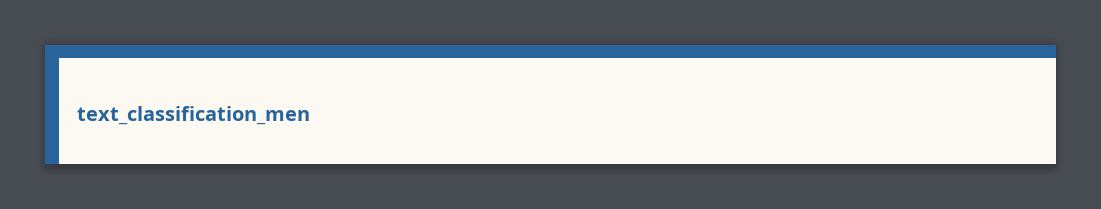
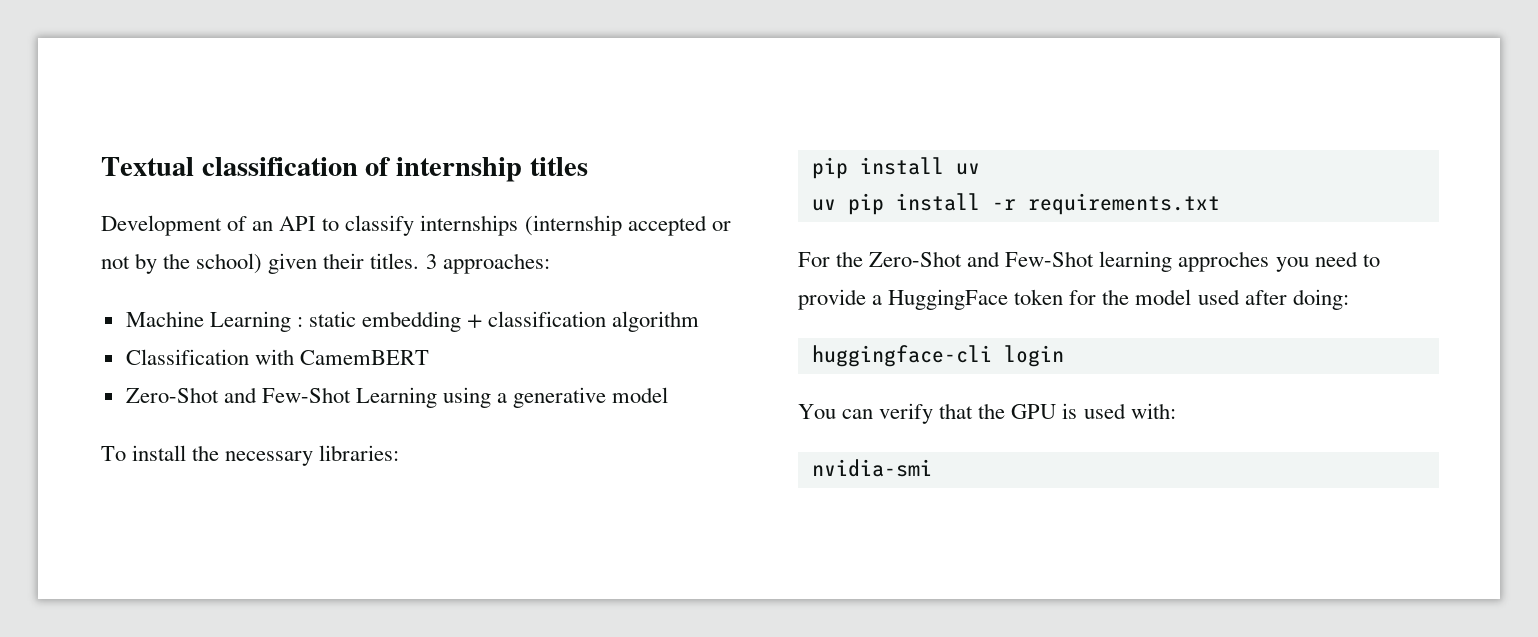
- text_classification_men
+ Textual classification of internship titles
+ Development of an API to classify internships (internship accepted or not by the school) given their titles. 3 approaches:
+ Machine Learning : static embedding + classification algorithm
+ Classification with CamemBERT
+ Zero-Shot and Few-Shot Learning using a generative model
+ To install the necessary libraries:
+ pip install uv
+ uv pip install -r requirements.txt
+ For the Zero-Shot and Few-Shot learning approches you need to provide a HuggingFace token for the model used after doing:
+ huggingface-cli login
+ You can verify that the GPU is used with:
+ nvidia-smi

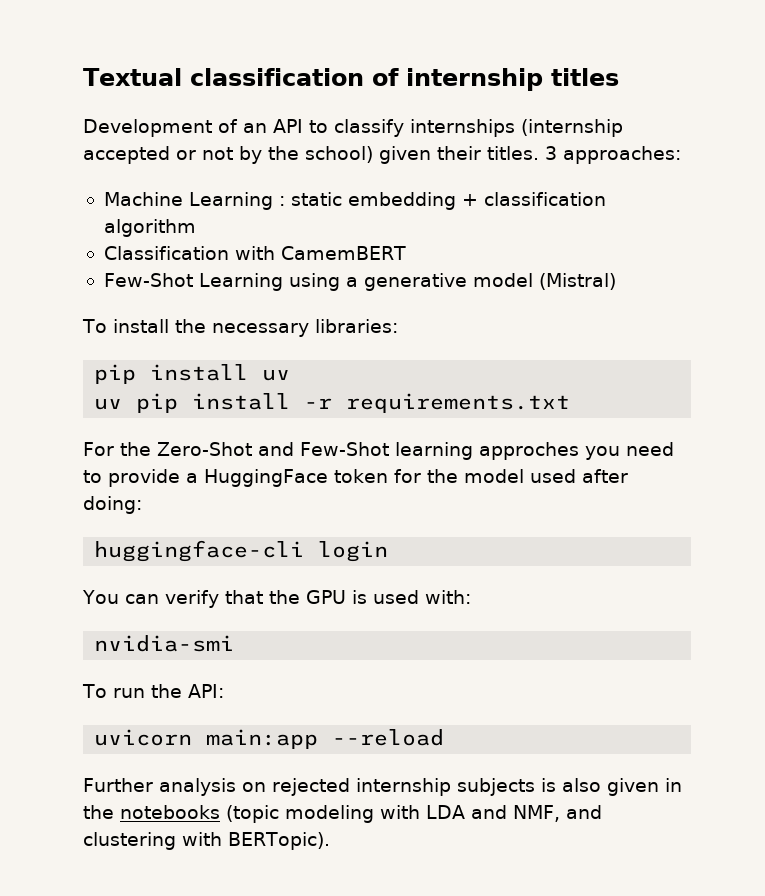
- Zero-Shot and Few-Shot Learning using a generative model
+ Few-Shot Learning using a generative model (Mistral)
+ To run the API:
+ uvicorn main:app --reload
+ Further analysis on rejected internship subjects is also given in the notebooks (topic modeling with LDA and NMF, and clustering with BERTopic).

